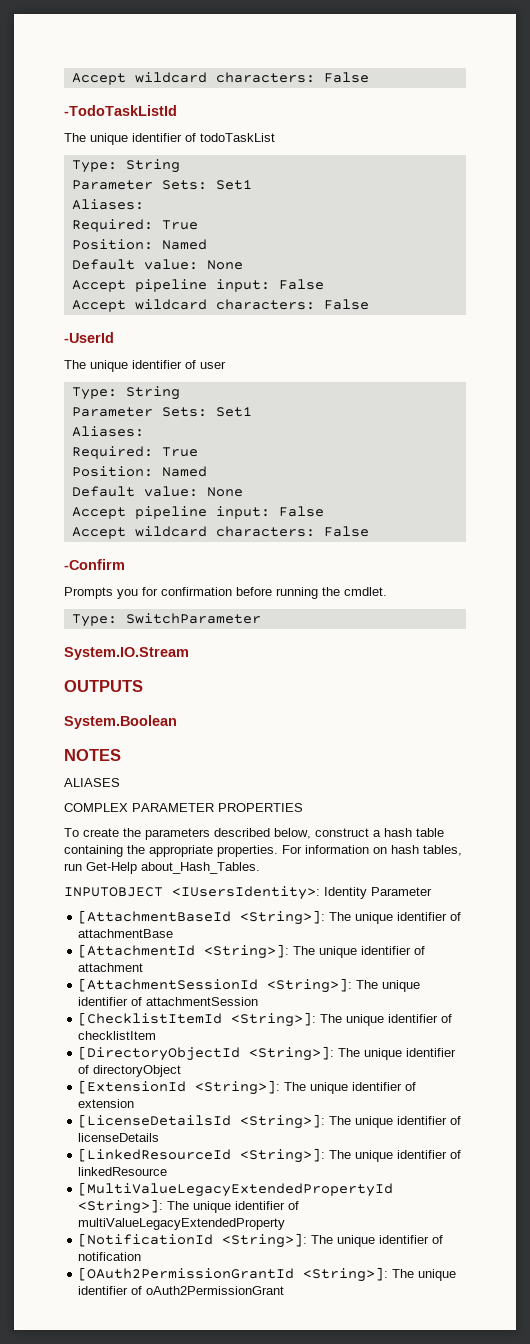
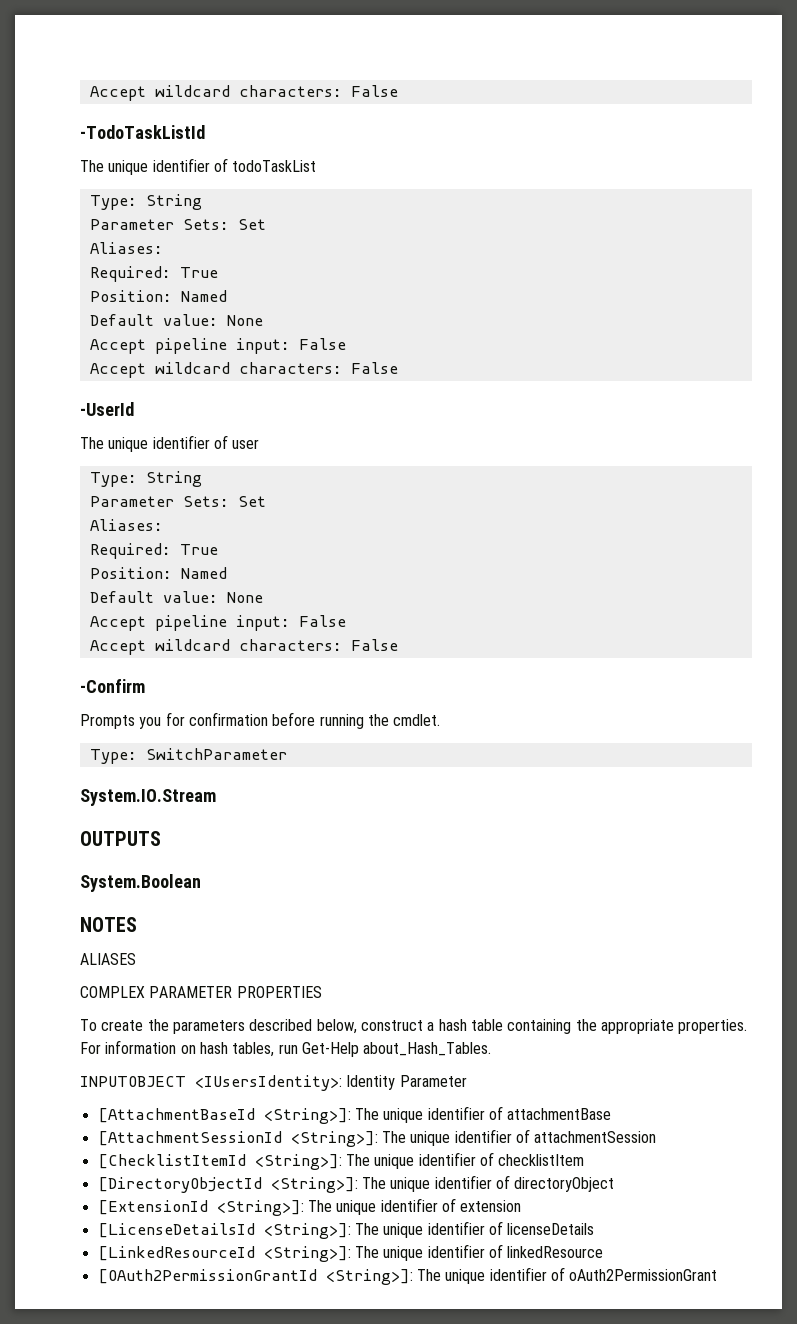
  The unique identifier of todoTaskList
  Type: String
- Parameter Sets: Set1
+ Parameter Sets: Set
  The unique identifier of user
  Type: String
- Parameter Sets: Set1
+ Parameter Sets: Set
- [AttachmentId <String>]: The unique identifier of attachment
- [MultiValueLegacyExtendedPropertyId <String>]: The unique identifier of multiValueLegacyExtendedProperty
- [NotificationId <String>]: The unique identifier of notification

